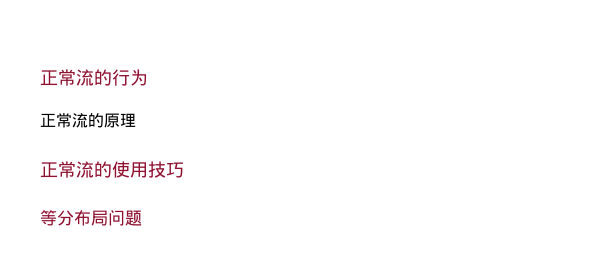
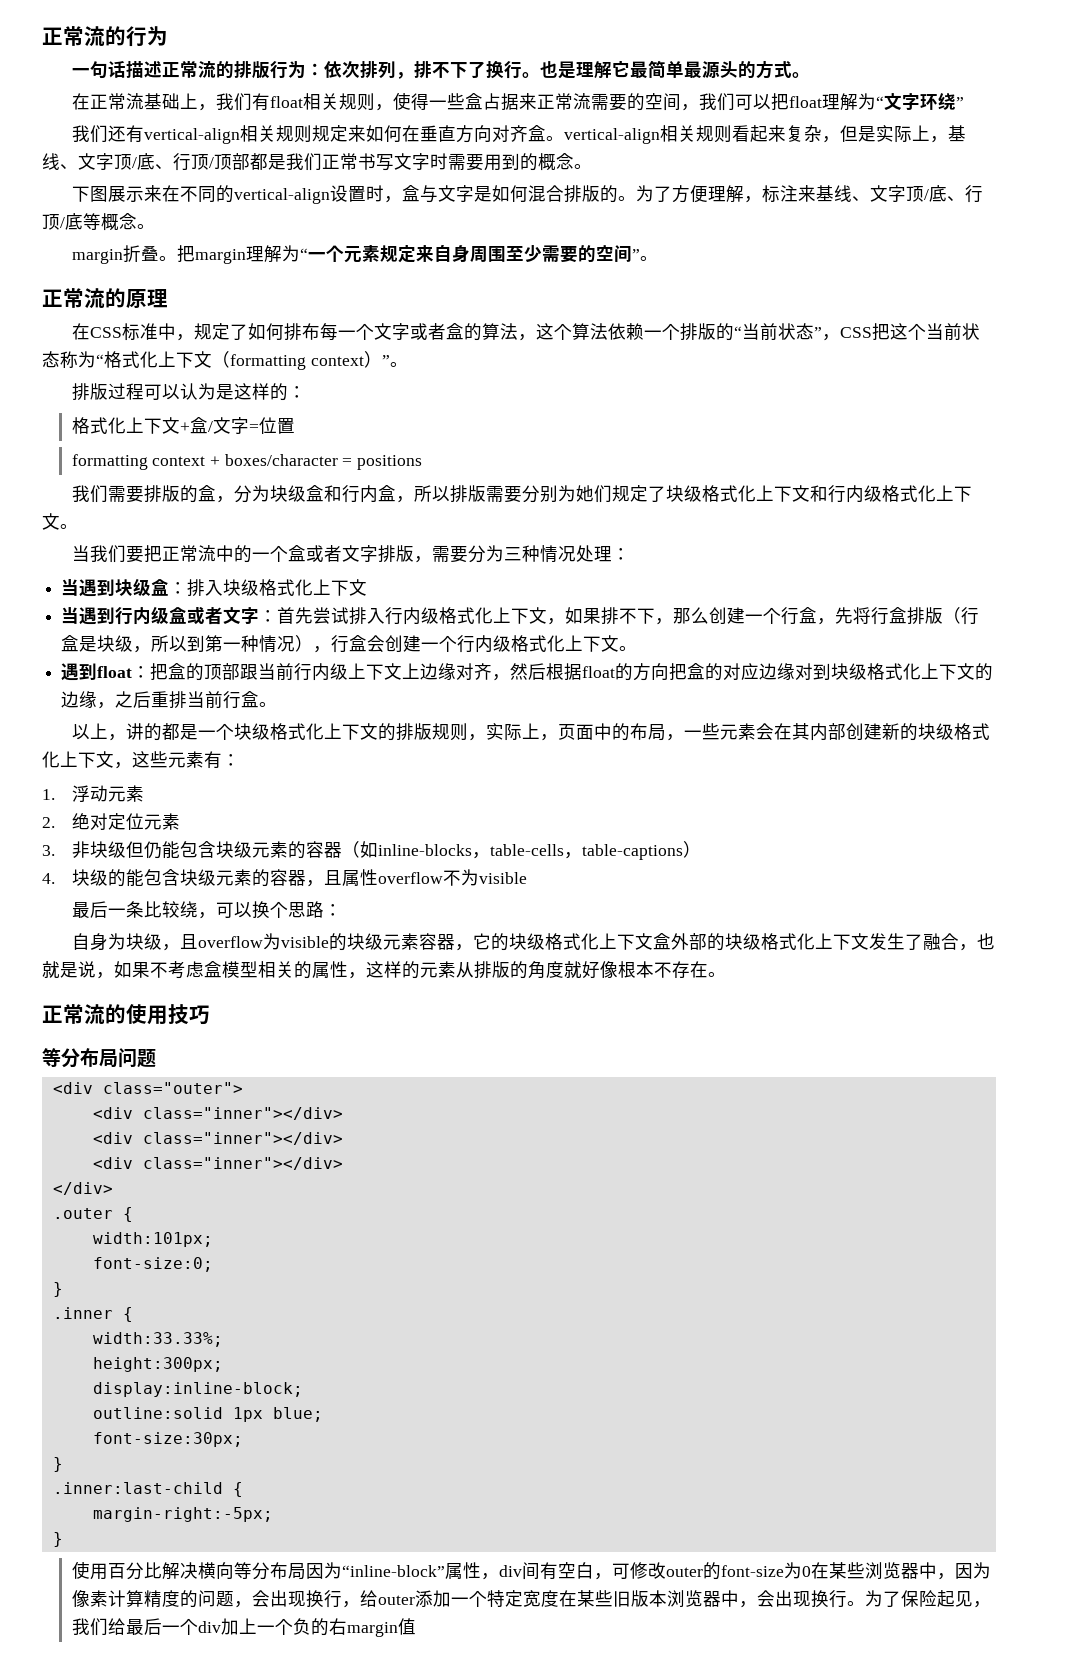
+ 一句话描述正常流的排版行为：依次排列，排不下了换行。也是理解它最简单最源头的方式。
+ 在正常流基础上，我们有float相关规则，使得一些盒占据来正常流需要的空间，我们可以把float理解为“文字环绕”
+ 我们还有vertical-align相关规则规定来如何在垂直方向对齐盒。vertical-align相关规则看起来复杂，但是实际上，基线、文字顶/底、行顶/顶部都是我们正常书写文字时需要用到的概念。
+ 下图展示来在不同的vertical-align设置时，盒与文字是如何混合排版的。为了方便理解，标注来基线、文字顶/底、行顶/底等概念。
+ margin折叠。把margin理解为“一个元素规定来自身周围至少需要的空间”。
  正常流的原理
+ 在CSS标准中，规定了如何排布每一个文字或者盒的算法，这个算法依赖一个排版的“当前状态”，CSS把这个当前状态称为“格式化上下文（formatting context）”。
+ 排版过程可以认为是这样的：
+ 格式化上下文+盒/文字=位置
+ formatting context + boxes/character = positions
+ 我们需要排版的盒，分为块级盒和行内盒，所以排版需要分别为她们规定了块级格式化上下文和行内级格式化上下文。
+ 当我们要把正常流中的一个盒或者文字排版，需要分为三种情况处理：
+ 当遇到块级盒：排入块级格式化上下文
+ 当遇到行内级盒或者文字：首先尝试排入行内级格式化上下文，如果排不下，那么创建一个行盒，先将行盒排版（行盒是块级，所以到第一种情况），行盒会创建一个行内级格式化上下文。
+ 遇到float：把盒的顶部跟当前行内级上下文上边缘对齐，然后根据float的方向把盒的对应边缘对到块级格式化上下文的边缘，之后重排当前行盒。
+ 以上，讲的都是一个块级格式化上下文的排版规则，实际上，页面中的布局，一些元素会在其内部创建新的块级格式化上下文，这些元素有：
+ 1.浮动元素
+ 2.绝对定位元素
+ 3.非块级但仍能包含块级元素的容器（如inline-blocks，table-cells，table-captions）
+ 4.块级的能包含块级元素的容器，且属性overflow不为visible
+ 最后一条比较绕，可以换个思路：
+ 自身为块级，且overflow为visible的块级元素容器，它的块级格式化上下文盒外部的块级格式化上下文发生了融合，也就是说，如果不考虑盒模型相关的属性，这样的元素从排版的角度就好像根本不存在。
+ <div class="outer">
+ <div class="inner"></div>
+ <div class="inner"></div>
+ <div class="inner"></div>
+ </div>
+ .outer {
+ width:101px;
+ font-size:0;
+ }
+ .inner {
+ width:33.33%;
+ height:300px;
+ display:inline-block;
+ outline:solid 1px blue;
+ font-size:30px;
+ }
+ .inner:last-child {
+ margin-right:-5px;
+ }
+ 使用百分比解决横向等分布局因为“inline-block”属性，div间有空白，可修改outer的font-size为0在某些浏览器中，因为像素计算精度的问题，会出现换行，给outer添加一个特定宽度在某些旧版本浏览器中，会出现换行。为了保险起见，我们给最后一个div加上一个负的右margin值

